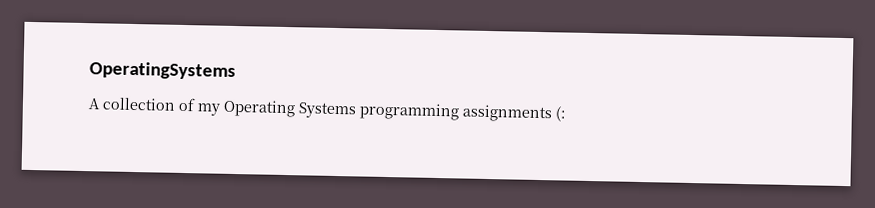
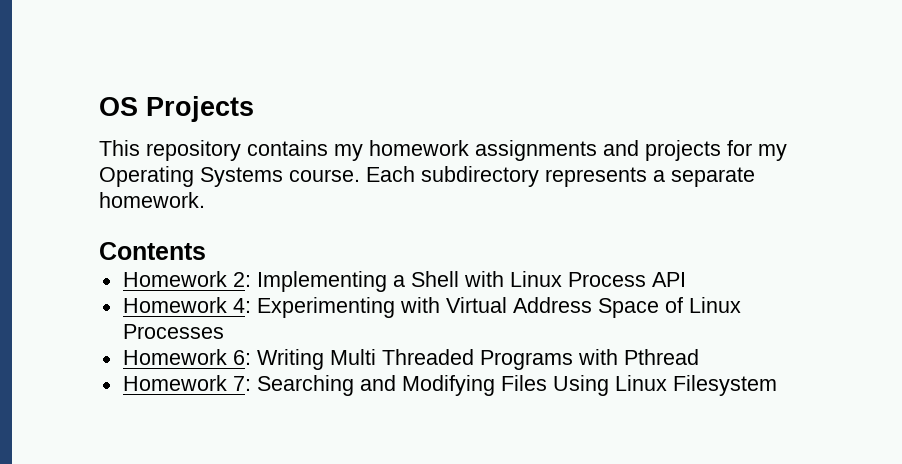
- OperatingSystems
- A collection of my Operating Systems programming assignments (:
+ OS Projects
+ This repository contains my homework assignments and projects for my Operating Systems course. Each subdirectory represents a separate homework.
+ Contents
+ Homework 2: Implementing a Shell with Linux Process API
+ Homework 4: Experimenting with Virtual Address Space of Linux Processes
+ Homework 6: Writing Multi Threaded Programs with Pthread
+ Homework 7: Searching and Modifying Files Using Linux Filesystem

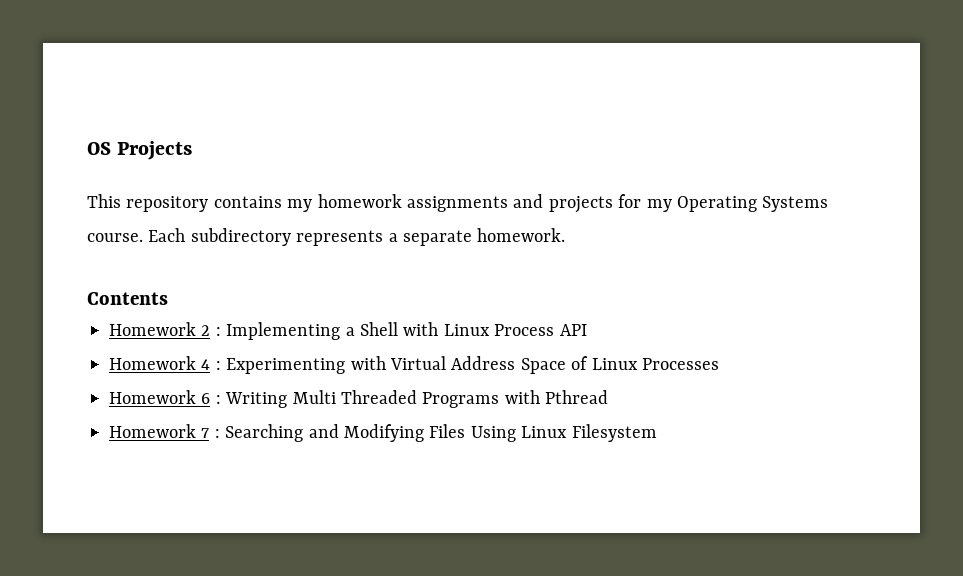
- Homework 2: Implementing a Shell with Linux Process API
+ Homework 2 : Implementing a Shell with Linux Process API
- Homework 4: Experimenting with Virtual Address Space of Linux Processes
+ Homework 4 : Experimenting with Virtual Address Space of Linux Processes
- Homework 6: Writing Multi Threaded Programs with Pthread
+ Homework 6 : Writing Multi Threaded Programs with Pthread
- Homework 7: Searching and Modifying Files Using Linux Filesystem
+ Homework 7 : Searching and Modifying Files Using Linux Filesystem

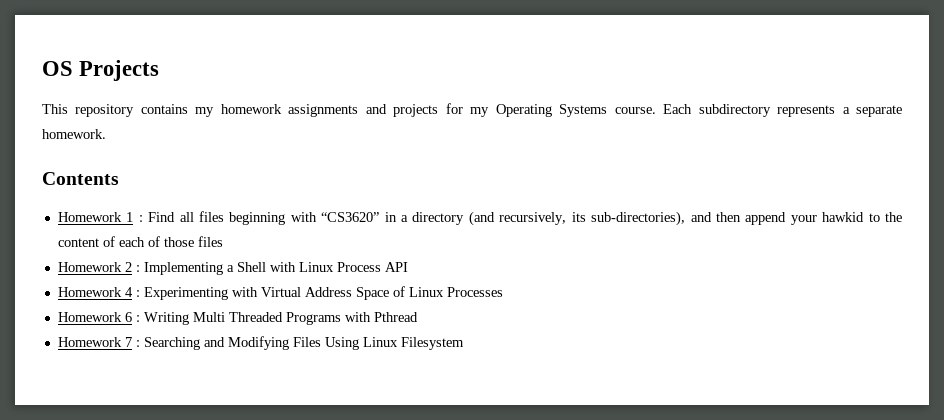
+ Homework 1 : Find all files beginning with “CS3620” in a directory (and recursively, its sub-directories), and then append your hawkid to the content of each of those files

